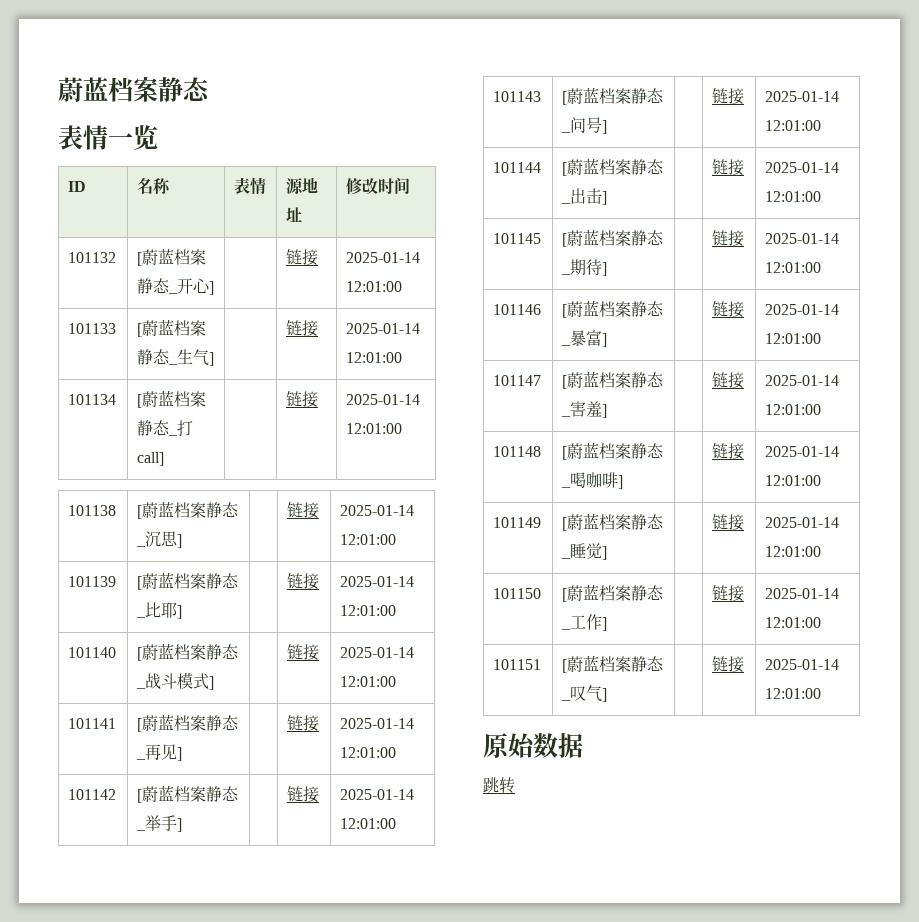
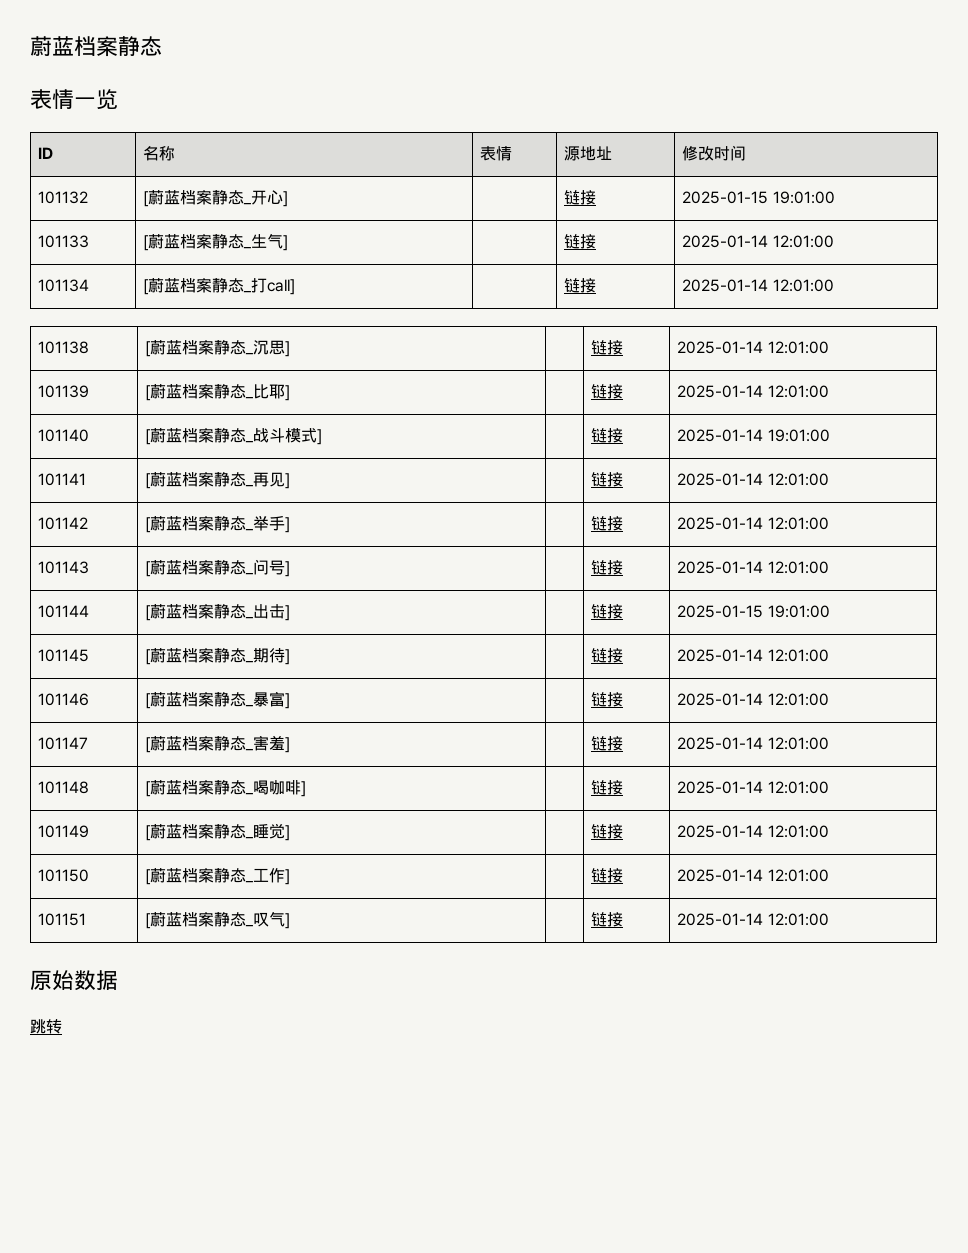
- 101132 | [蔚蓝档案静态_开心] | | 链接 | 2025-01-14 12:01:00
+ 101132 | [蔚蓝档案静态_开心] | | 链接 | 2025-01-15 19:01:00
- 101140 | [蔚蓝档案静态_战斗模式] | | 链接 | 2025-01-14 12:01:00
+ 101140 | [蔚蓝档案静态_战斗模式] | | 链接 | 2025-01-14 19:01:00
- 101144 | [蔚蓝档案静态_出击] | | 链接 | 2025-01-14 12:01:00
+ 101144 | [蔚蓝档案静态_出击] | | 链接 | 2025-01-15 19:01:00

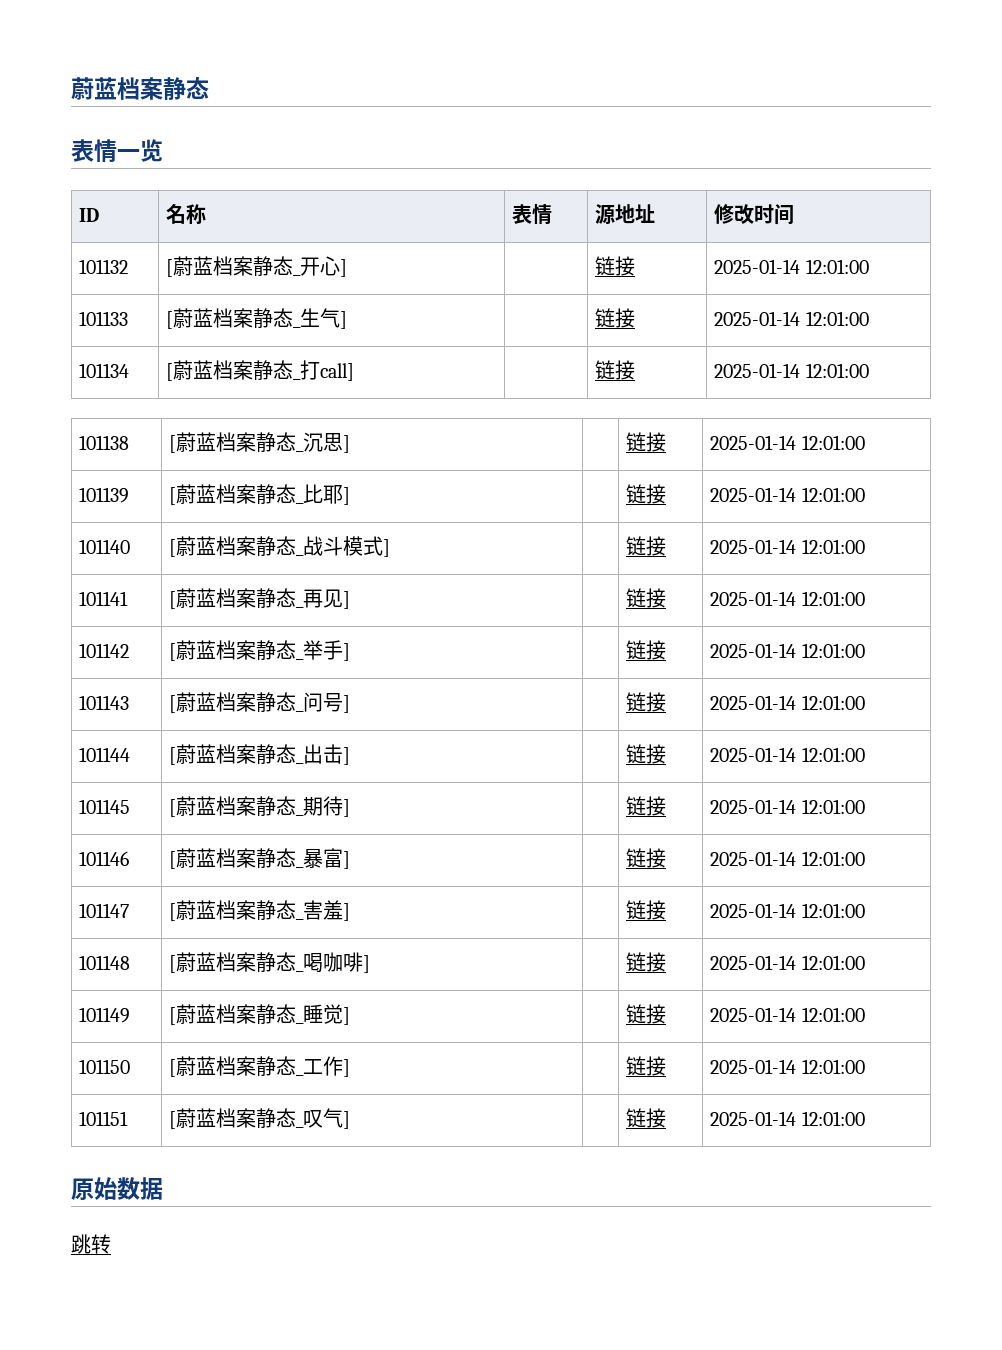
- 101132 | [蔚蓝档案静态_开心] | | 链接 | 2025-01-15 19:01:00
+ 101132 | [蔚蓝档案静态_开心] | | 链接 | 2025-01-14 12:01:00
- 101140 | [蔚蓝档案静态_战斗模式] | | 链接 | 2025-01-14 19:01:00
+ 101140 | [蔚蓝档案静态_战斗模式] | | 链接 | 2025-01-14 12:01:00
- 101144 | [蔚蓝档案静态_出击] | | 链接 | 2025-01-15 19:01:00
+ 101144 | [蔚蓝档案静态_出击] | | 链接 | 2025-01-14 12:01:00

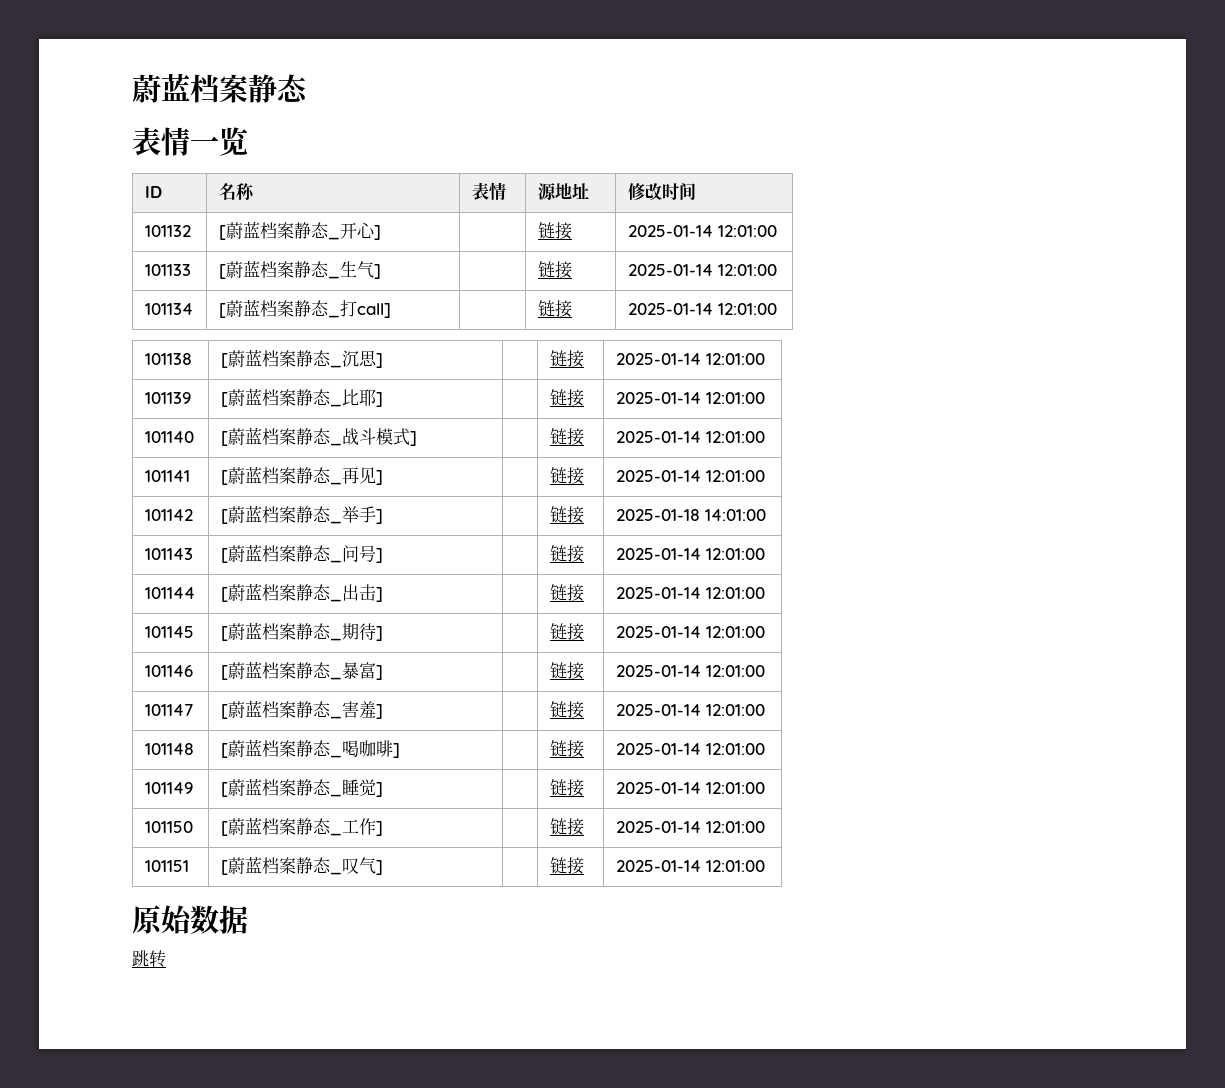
- 101142 | [蔚蓝档案静态_举手] | | 链接 | 2025-01-14 12:01:00
+ 101142 | [蔚蓝档案静态_举手] | | 链接 | 2025-01-18 14:01:00

